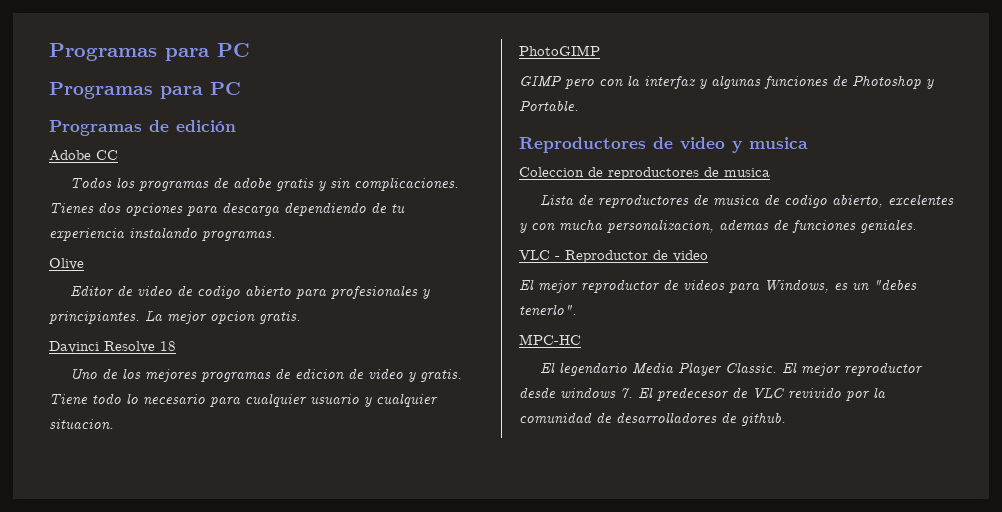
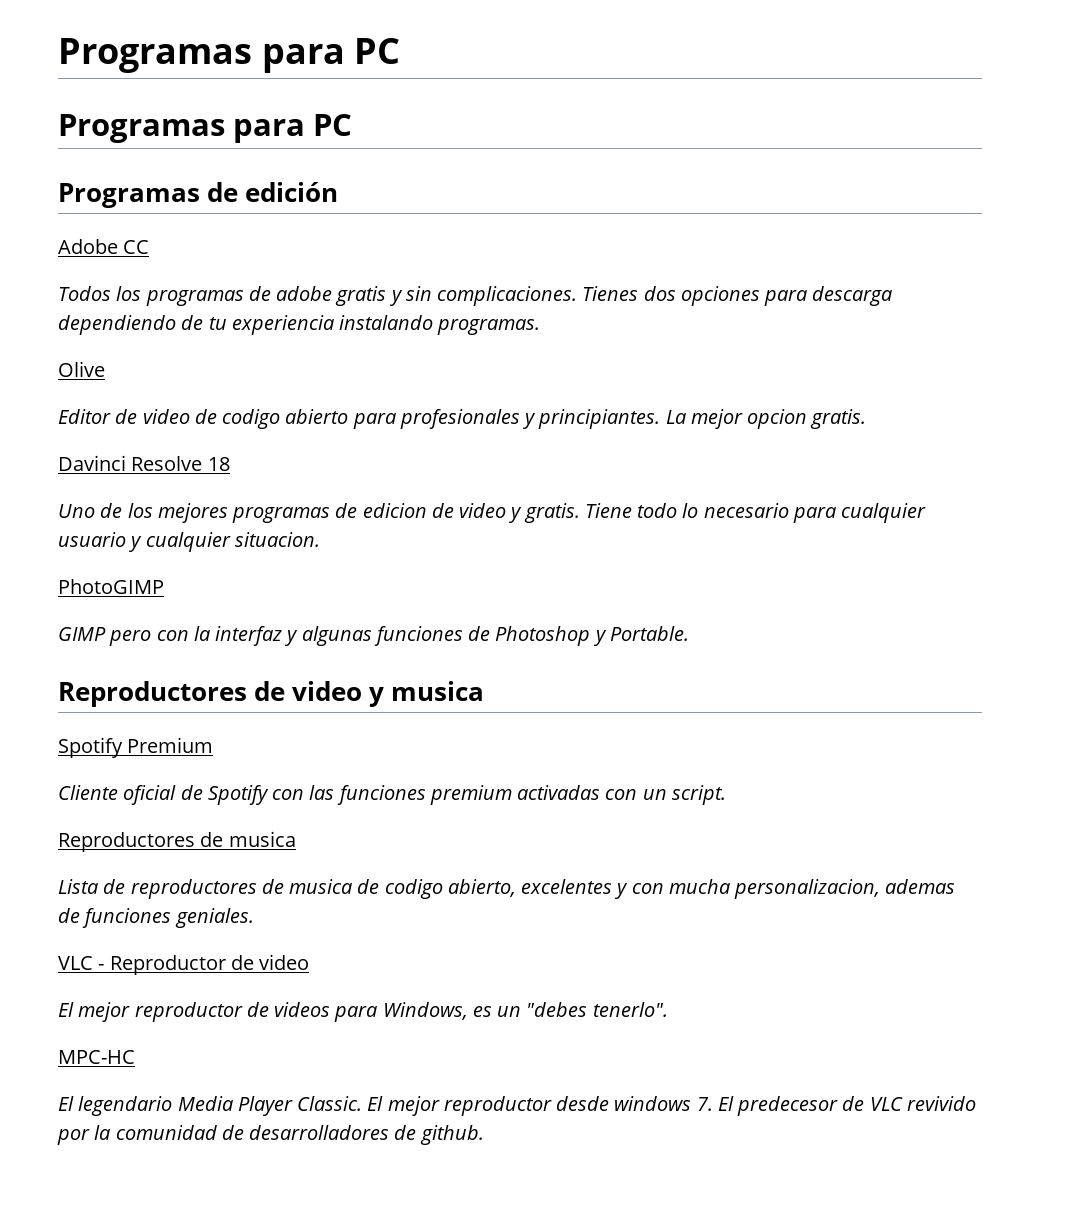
- Coleccion de reproductores de musica
+ Spotify Premium
+ Cliente oficial de Spotify con las funciones premium activadas con un script.
+ Reproductores de musica

